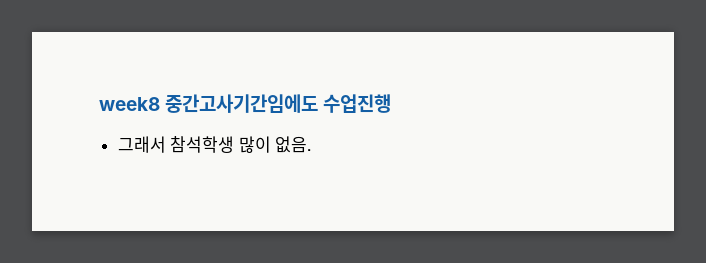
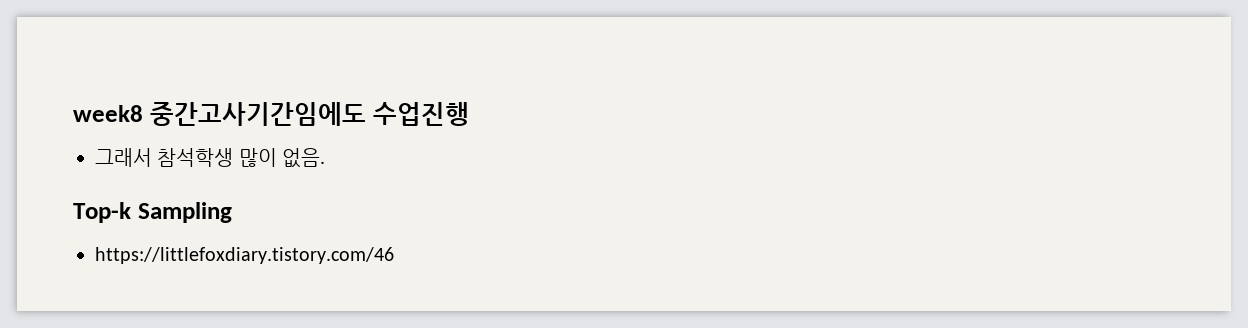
+ Top-k Sampling
+ https://littlefoxdiary.tistory.com/46

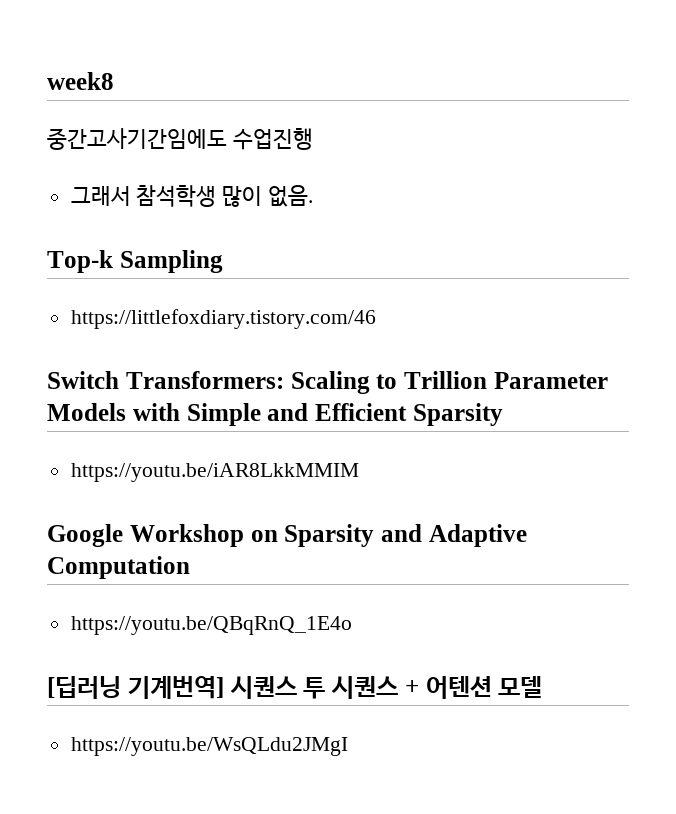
- week8 중간고사기간임에도 수업진행
+ week8
+ 중간고사기간임에도 수업진행
+ Switch Transformers: Scaling to Trillion Parameter Models with Simple and Efficient Sparsity
+ https://youtu.be/iAR8LkkMMIM
+ Google Workshop on Sparsity and Adaptive Computation
+ https://youtu.be/QBqRnQ_1E4o
+ [딥러닝 기계번역] 시퀀스 투 시퀀스 + 어텐션 모델
+ https://youtu.be/WsQLdu2JMgI

